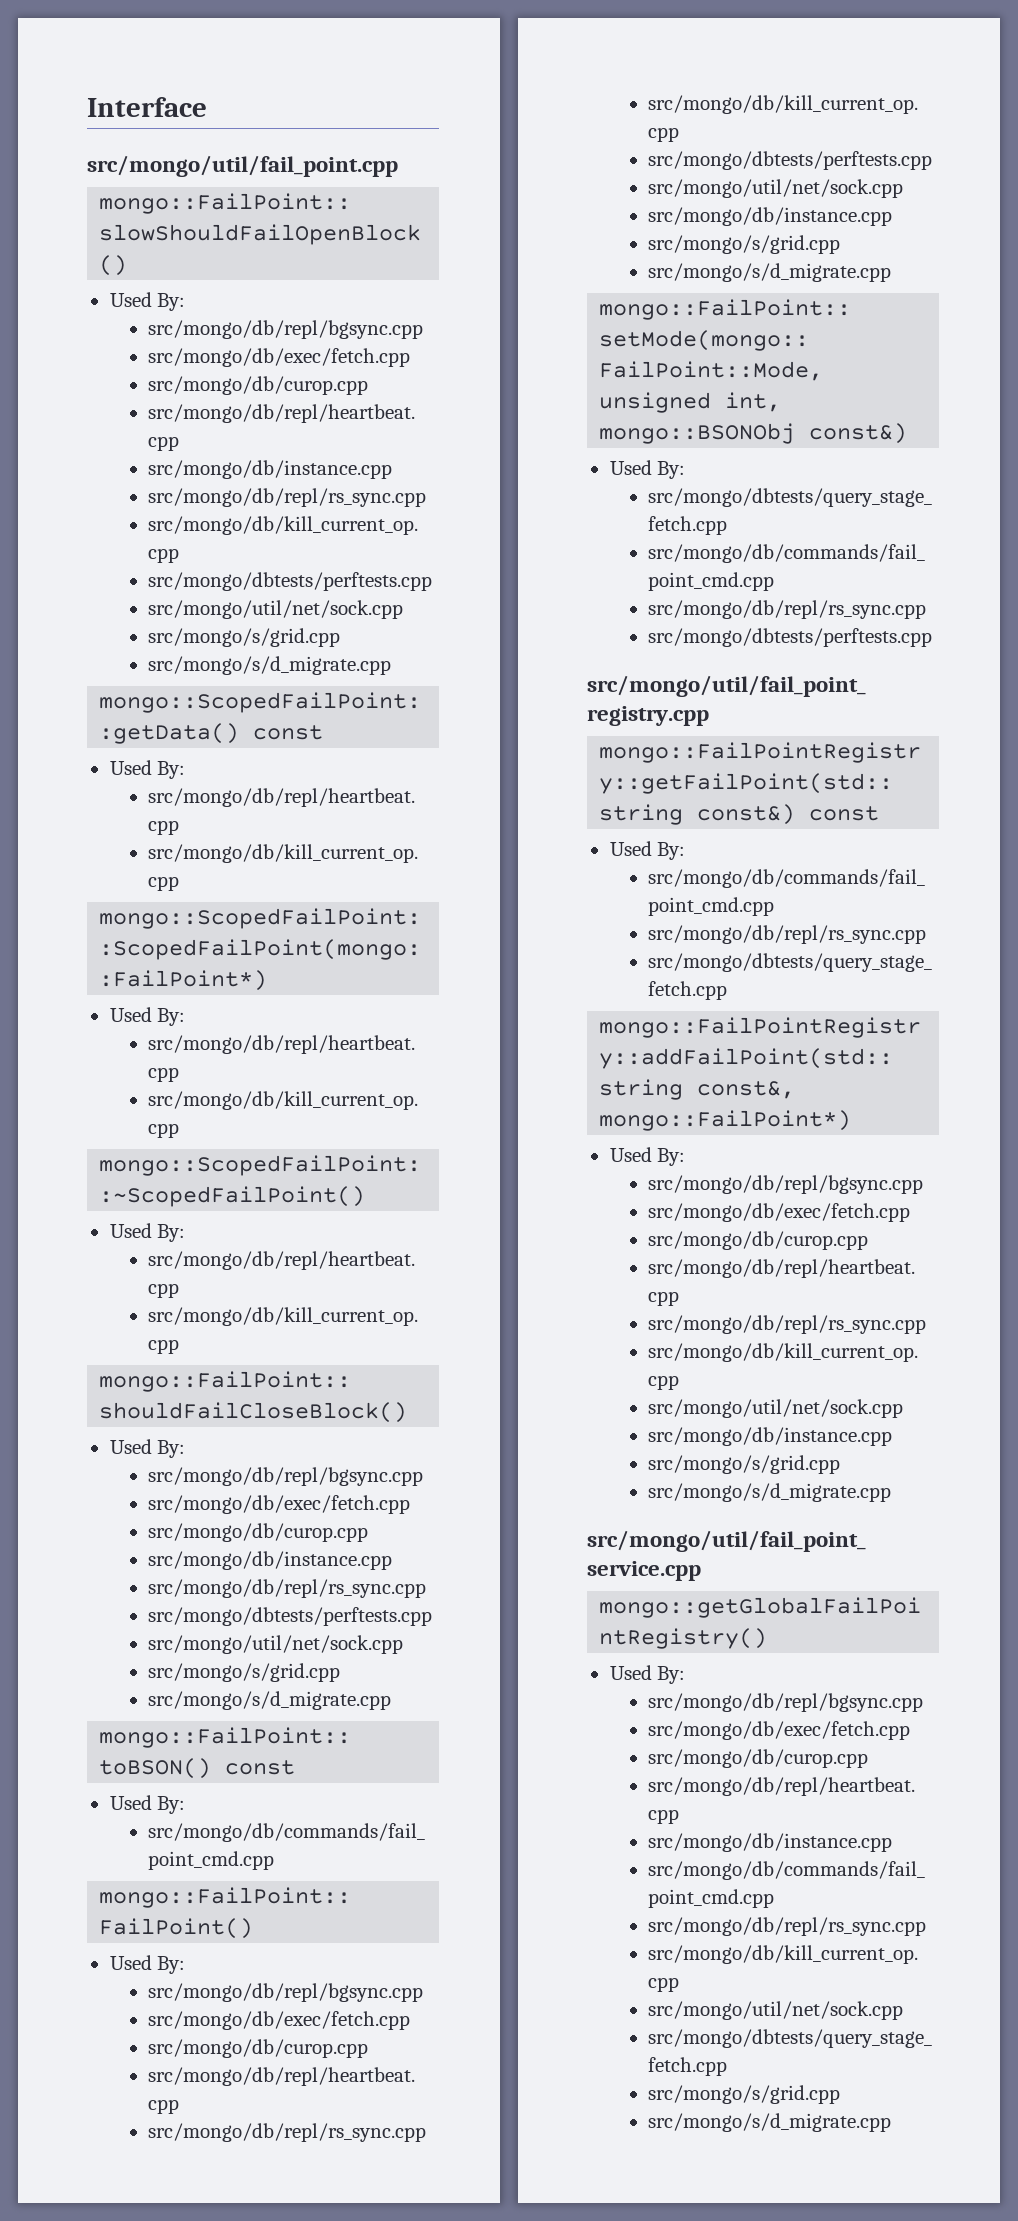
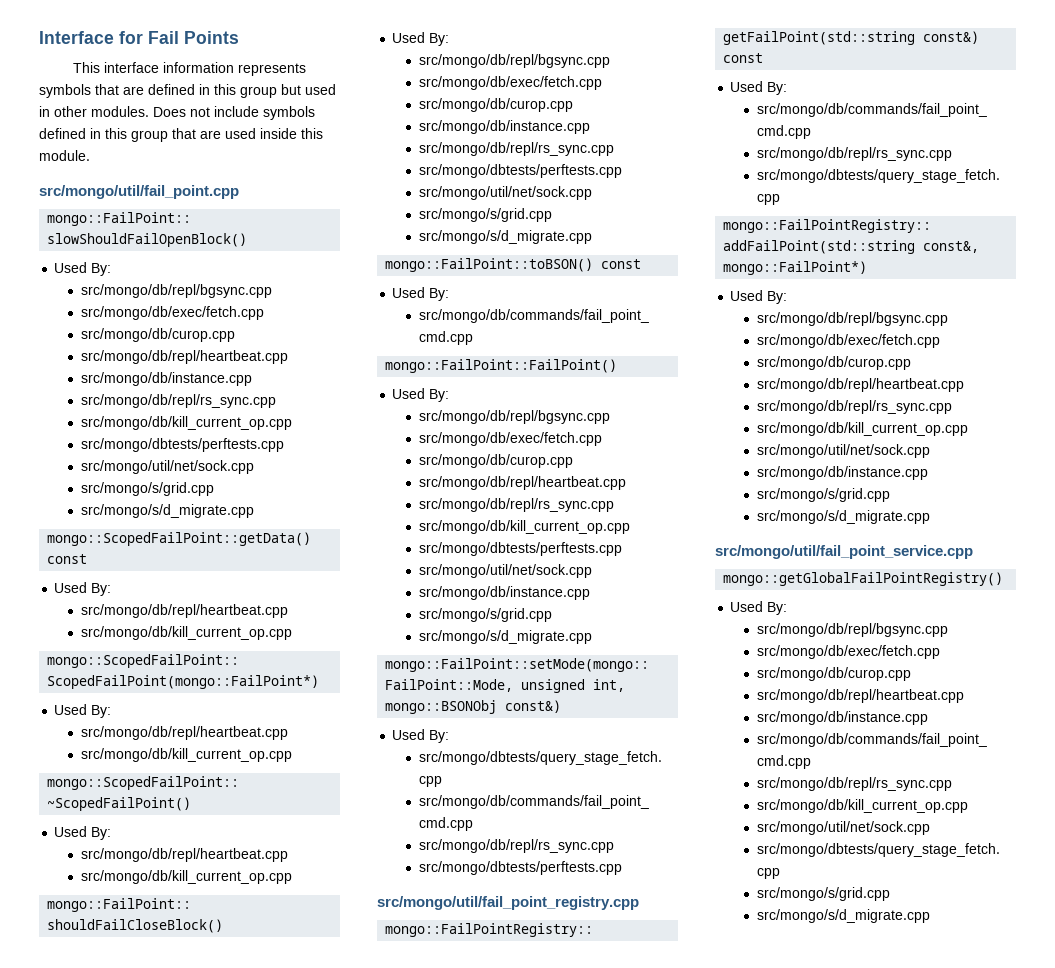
- Interface
+ Interface for Fail Points
+ This interface information represents symbols that are defined in this group but used in other modules. Does not include symbols defined in this group that are used inside this module.

